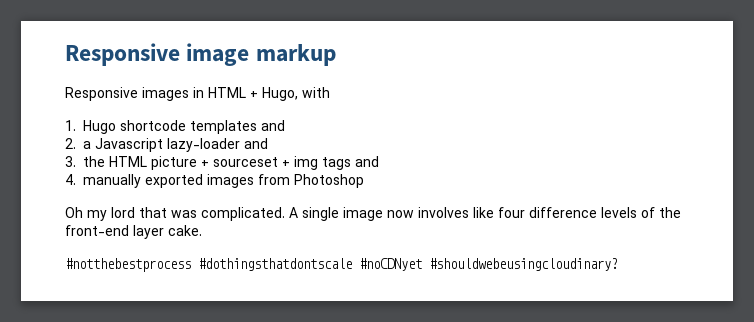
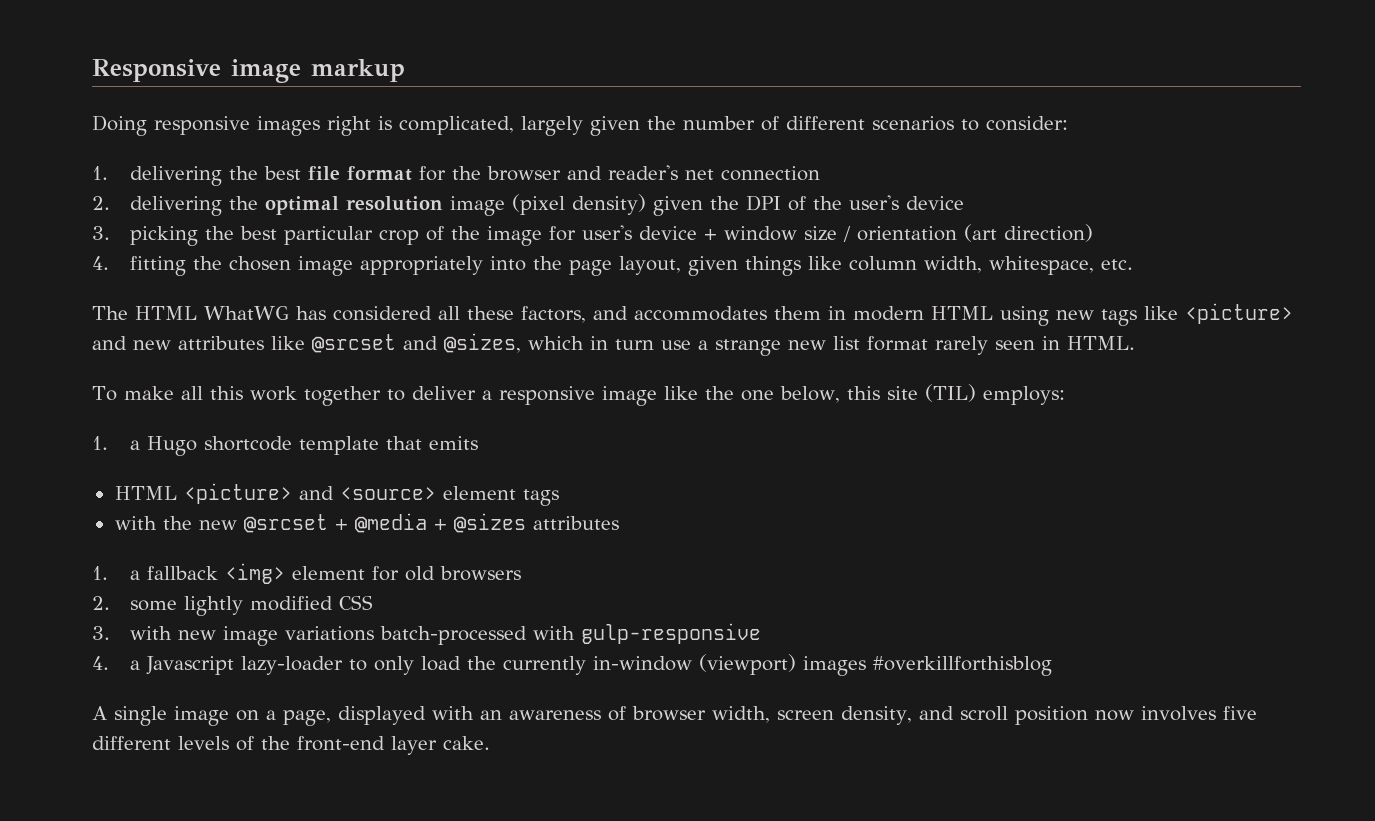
- Responsive images in HTML + Hugo, with
- 1. Hugo shortcode templates and
- 2. a Javascript lazy-loader and
- 3. the HTML picture + sourceset + img tags and
- 4. manually exported images from Photoshop
- Oh my lord that was complicated. A single image now involves like four difference levels of the front-end layer cake.
+ Doing responsive images right is complicated, largely given the number of different scenarios to consider:
+ 1. delivering the best file format for the browser and reader's net connection
+ 2. delivering the optimal resolution image (pixel density) given the DPI of the user's device
+ 3. picking the best particular crop of the image for user's device + window size / orientation (art direction)
+ 4. fitting the chosen image appropriately into the page layout, given things like column width, whitespace, etc.
+ The HTML WhatWG has considered all these factors, and accommodates them in modern HTML using new tags like <picture> and new attributes like @srcset and @sizes, which in turn use a strange new list format rarely seen in HTML.
+ To make all this work together to deliver a responsive image like the one below, this site (TIL) employs:
+ 1. a Hugo shortcode template that emits
+ HTML <picture> and <source> element tags
+ with the new @srcset + @media + @sizes attributes
+ 1. a fallback <img> element for old browsers
+ 2. some lightly modified CSS
+ 3. with new image variations batch-processed with gulp-responsive
+ 4. a Javascript lazy-loader to only load the currently in-window (viewport) images #overkillforthisblog
+ A single image on a page, displayed with an awareness of browser width, screen density, and scroll position now involves five different levels of the front-end layer cake.
- #notthebestprocess #dothingsthatdontscale #noCDNyet #shouldwebeusingcloudinary?

